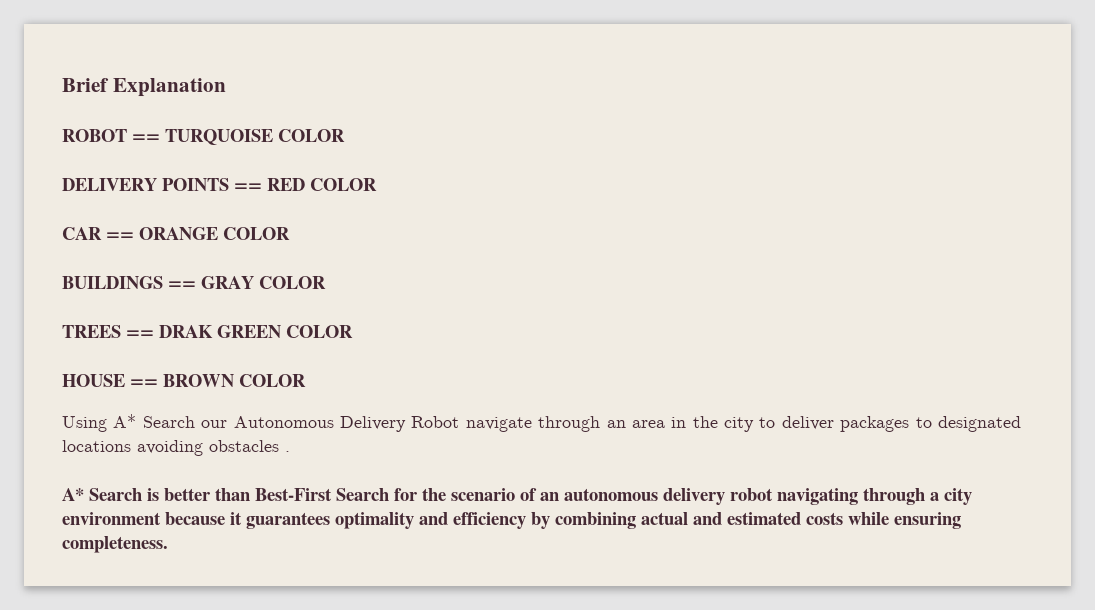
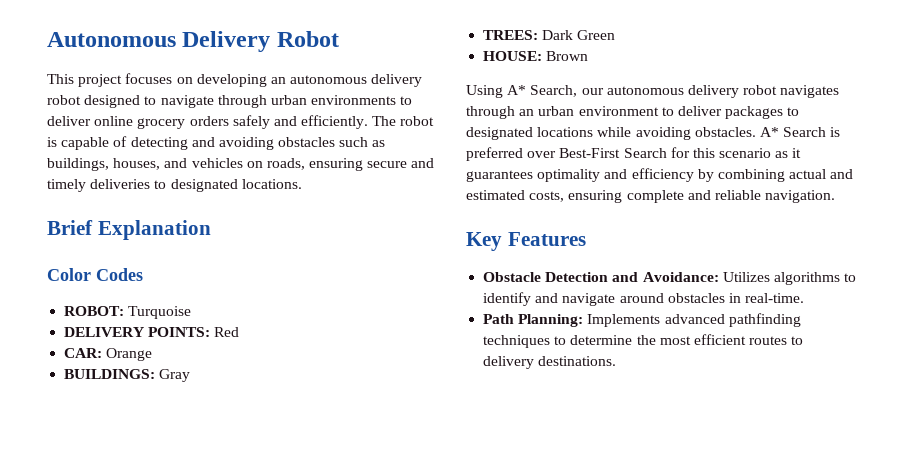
+ Autonomous Delivery Robot
+ This project focuses on developing an autonomous delivery robot designed to navigate through urban environments to deliver online grocery orders safely and efficiently. The robot is capable of detecting and avoiding obstacles such as buildings, houses, and vehicles on roads, ensuring secure and timely deliveries to designated locations.
  Brief Explanation
- ROBOT == TURQUOISE COLOR
- DELIVERY POINTS == RED COLOR
- CAR == ORANGE COLOR
- BUILDINGS == GRAY COLOR
- TREES == DRAK GREEN COLOR
- HOUSE == BROWN COLOR
- Using A* Search our Autonomous Delivery Robot navigate through an area in the city to deliver packages to designated locations avoiding obstacles .
- A* Search is better than Best-First Search for the scenario of an autonomous delivery robot navigating through a city environment because it guarantees optimality and efficiency by combining actual and estimated costs while ensuring completeness.
+ Color Codes
+ ROBOT: Turquoise
+ DELIVERY POINTS: Red
+ CAR: Orange
+ BUILDINGS: Gray
+ TREES: Dark Green
+ HOUSE: Brown
+ Using A* Search, our autonomous delivery robot navigates through an urban environment to deliver packages to designated locations while avoiding obstacles. A* Search is preferred over Best-First Search for this scenario as it guarantees optimality and efficiency by combining actual and estimated costs, ensuring complete and reliable navigation.
+ Key Features
+ Obstacle Detection and Avoidance: Utilizes algorithms to identify and navigate around obstacles in real-time.
+ Path Planning: Implements advanced pathfinding techniques to determine the most efficient routes to delivery destinations.

